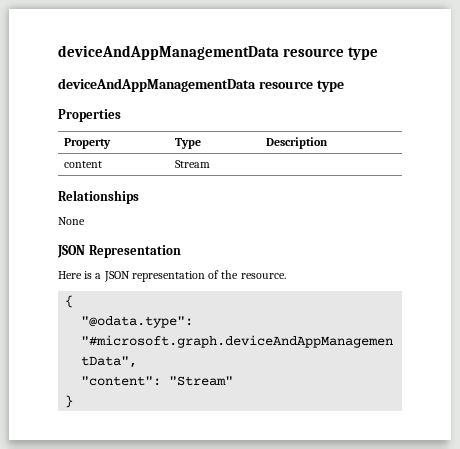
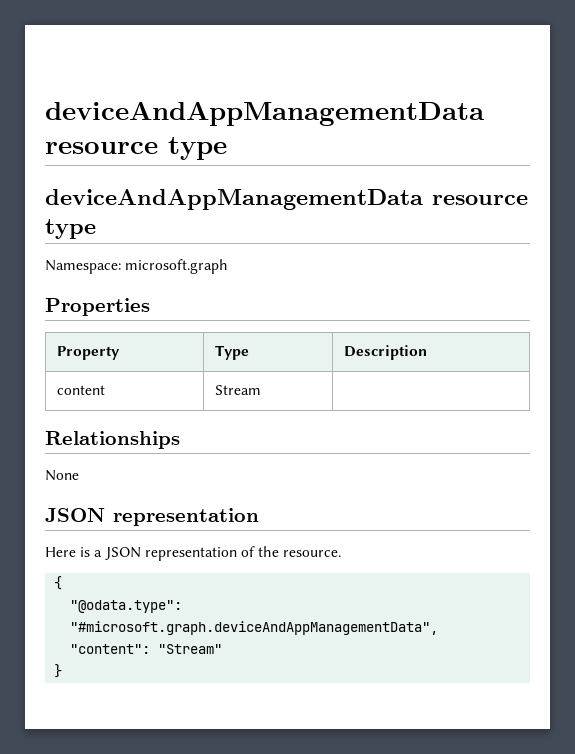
+ Namespace: microsoft.graph
  None
- JSON Representation
+ JSON representation

